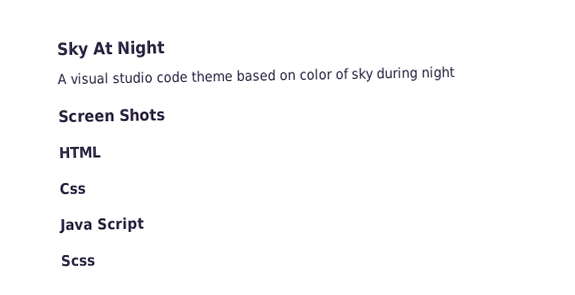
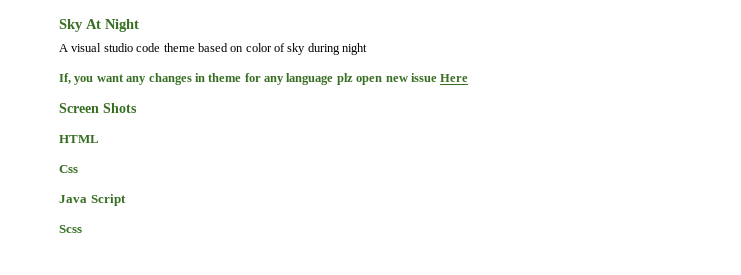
+ If, you want any changes in theme for any language plz open new issue Here

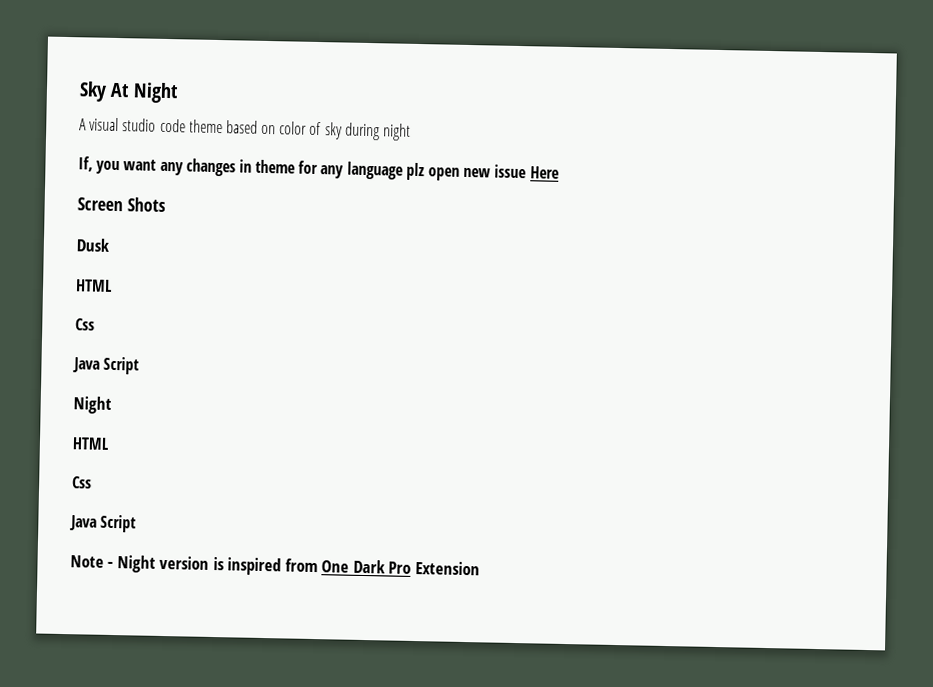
+ Dusk
  HTML
  Css
  Java Script
- Scss
+ Night
+ HTML
+ Css
+ Java Script
+ Note - Night version is inspired from One Dark Pro Extension

